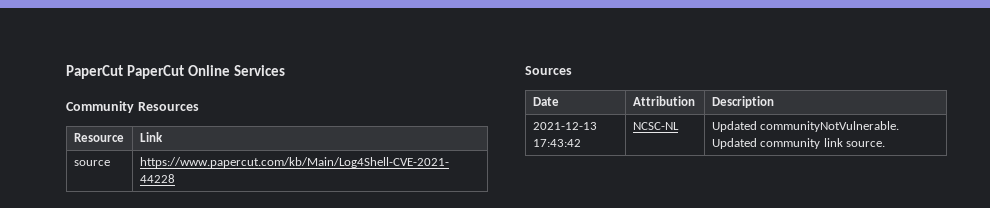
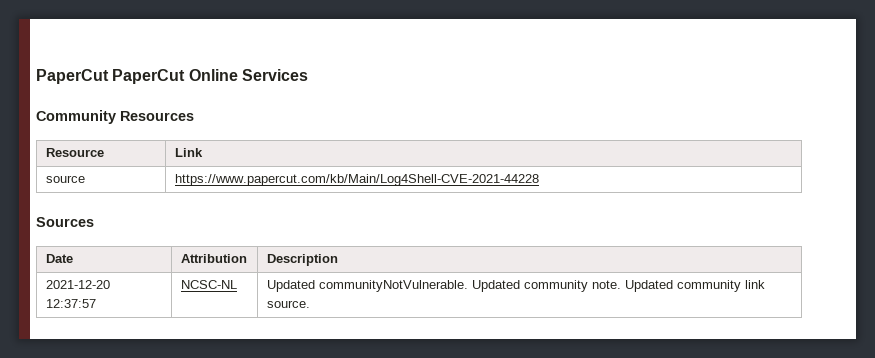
- 2021-12-13 17:43:42 | NCSC-NL | Updated communityNotVulnerable. Updated community link source.
+ 2021-12-20 12:37:57 | NCSC-NL | Updated communityNotVulnerable. Updated community note. Updated community link source.

